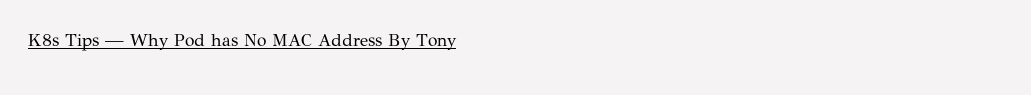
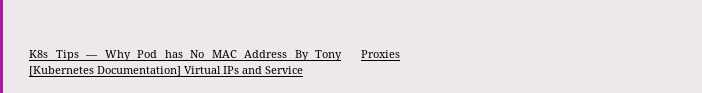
- K8s Tips — Why Pod has No MAC Address By Tony
+ K8s Tips — Why Pod has No MAC Address By Tony [Kubernetes Documentation] Virtual IPs and Service Proxies

